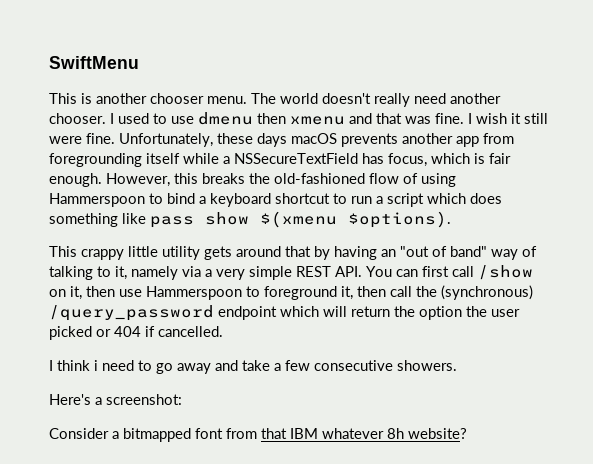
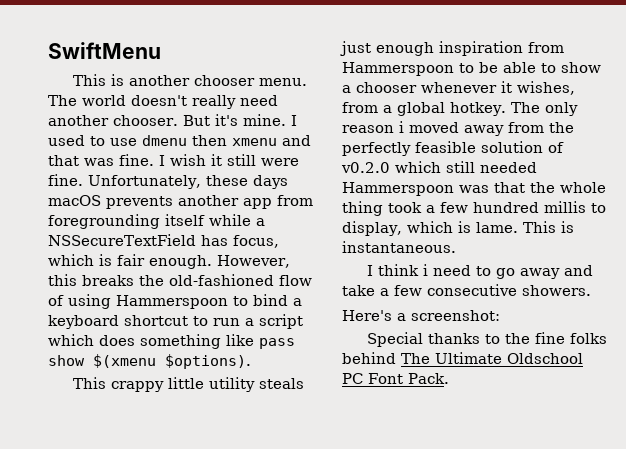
+ But it's mine.
- This crappy little utility gets around that by having an "out of band" way of talking to it, namely via a very simple REST API. You can first call /show on it, then use Hammerspoon to foreground it, then call the (synchronous) /query_password endpoint which will return the option the user picked or 404 if cancelled.
+ This crappy little utility steals just enough inspiration from Hammerspoon to be able to show a chooser whenever it wishes, from a global hotkey. The only reason i moved away from the perfectly feasible solution of v0.2.0 which still needed Hammerspoon was that the whole thing took a few hundred millis to display, which is lame. This is instantaneous.
- Consider a bitmapped font from that IBM whatever 8h website?
+ Special thanks to the fine folks behind The Ultimate Oldschool PC Font Pack.

